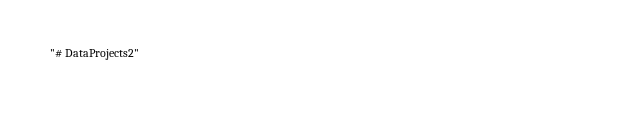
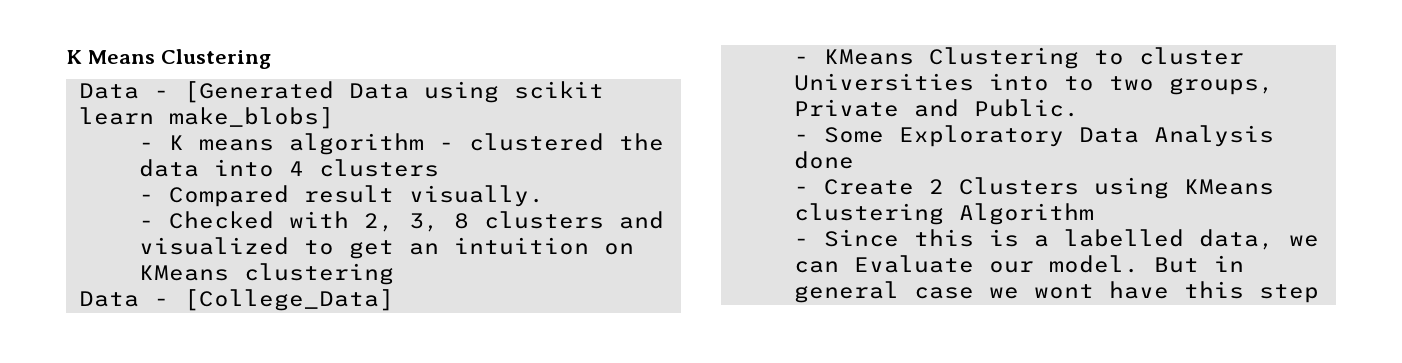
- "# DataProjects2"
+ K Means Clustering
+ Data - [Generated Data using scikit learn make_blobs]
+ - K means algorithm - clustered the data into 4 clusters
+ - Compared result visually.
+ - Checked with 2, 3, 8 clusters and visualized to get an intuition on KMeans clustering
+ Data - [College_Data]
+ - KMeans Clustering to cluster Universities into to two groups, Private and Public.
+ - Some Exploratory Data Analysis done
+ - Create 2 Clusters using KMeans clustering Algorithm
+ - Since this is a labelled data, we can Evaluate our model. But in general case we wont have this step

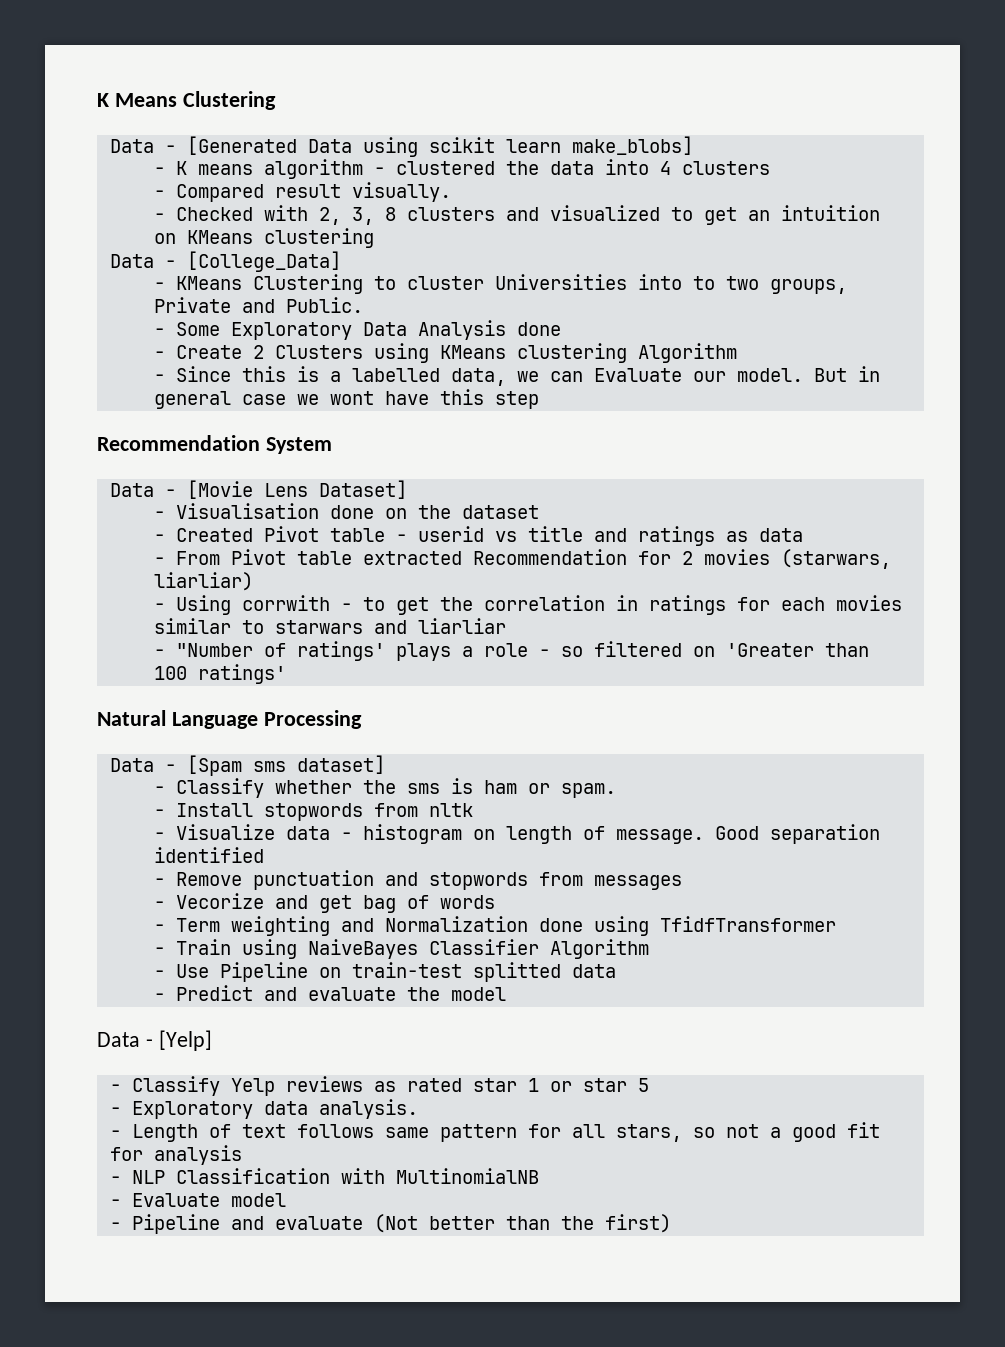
+ Recommendation System
+ Data - [Movie Lens Dataset]
+ - Visualisation done on the dataset
+ - Created Pivot table - userid vs title and ratings as data
+ - From Pivot table extracted Recommendation for 2 movies (starwars, liarliar)
+ - Using corrwith - to get the correlation in ratings for each movies similar to starwars and liarliar
+ - "Number of ratings' plays a role - so filtered on 'Greater than 100 ratings'
+ Natural Language Processing
+ Data - [Spam sms dataset]
+ - Classify whether the sms is ham or spam.
+ - Install stopwords from nltk
+ - Visualize data - histogram on length of message. Good separation identified
+ - Remove punctuation and stopwords from messages
+ - Vecorize and get bag of words
+ - Term weighting and Normalization done using TfidfTransformer
+ - Train using NaiveBayes Classifier Algorithm
+ - Use Pipeline on train-test splitted data
+ - Predict and evaluate the model
+ Data - [Yelp]
+ - Classify Yelp reviews as rated star 1 or star 5
+ - Exploratory data analysis.
+ - Length of text follows same pattern for all stars, so not a good fit for analysis
+ - NLP Classification with MultinomialNB
+ - Evaluate model
+ - Pipeline and evaluate (Not better than the first)

